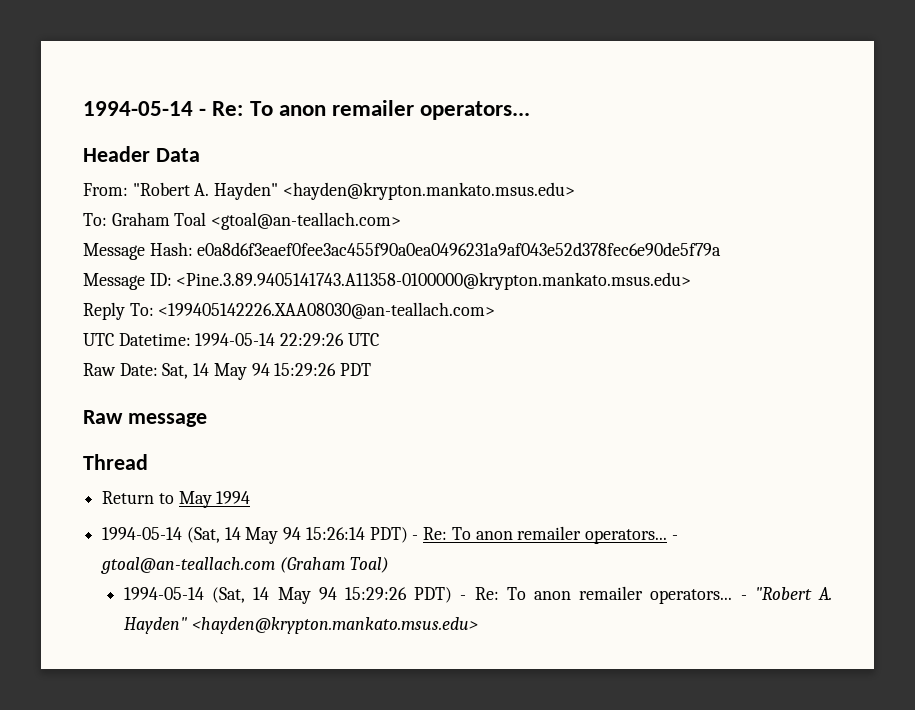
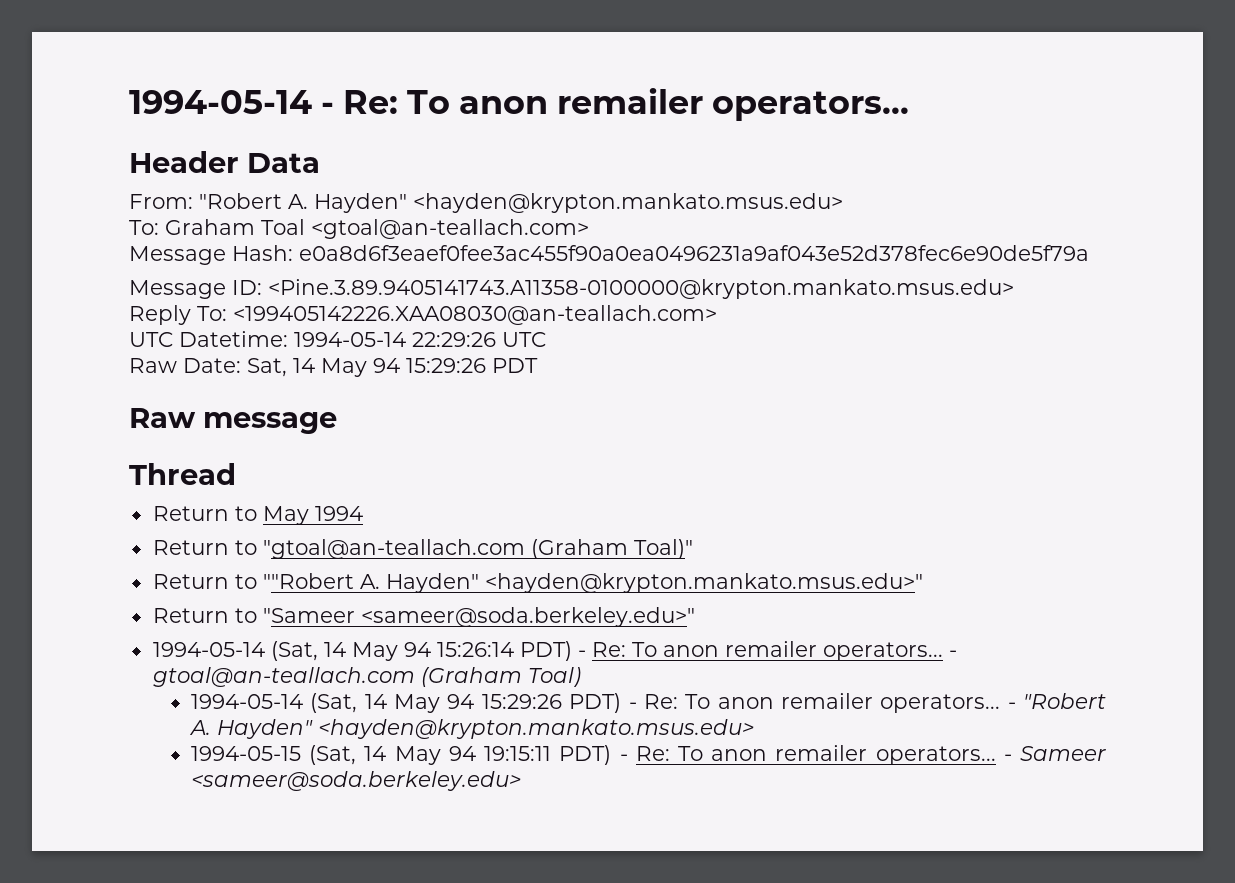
+ Return to "gtoal@an-teallach.com (Graham Toal)"
+ Return to ""Robert A. Hayden" <hayden@krypton.mankato.msus.edu>"
+ Return to "Sameer <sameer@soda.berkeley.edu>"
+ 1994-05-15 (Sat, 14 May 94 19:15:11 PDT) - Re: To anon remailer operators... - Sameer <sameer@soda.berkeley.edu>

